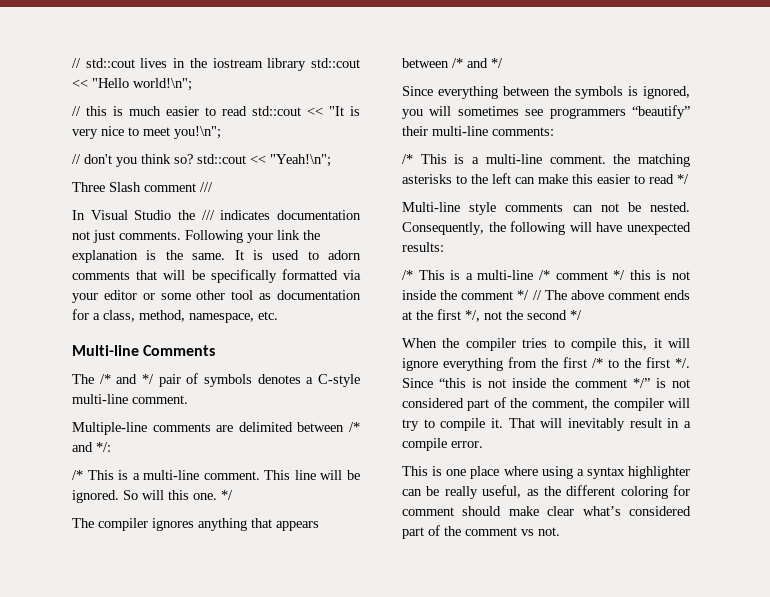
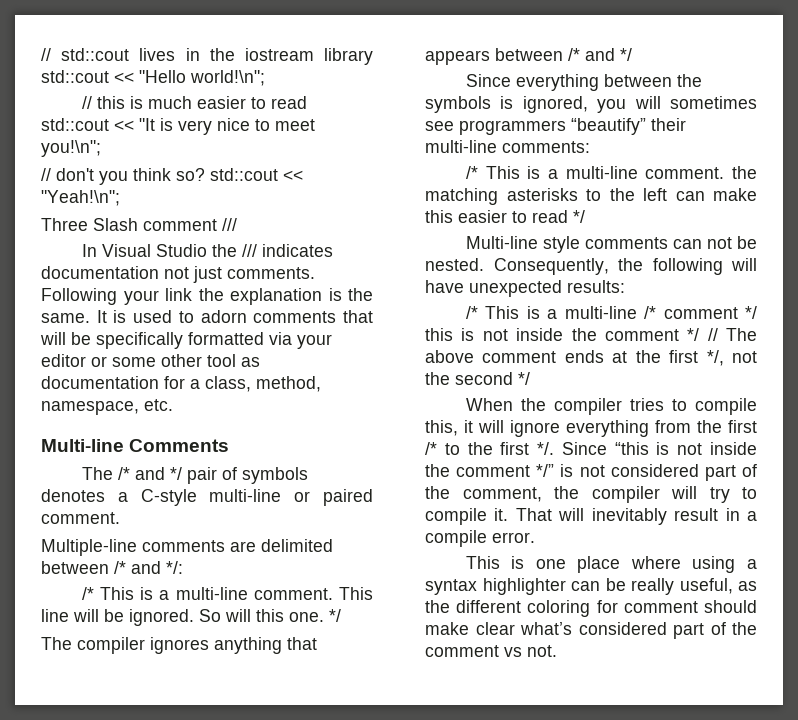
- The /* and */ pair of symbols denotes a C-style multi-line comment.
+ The /* and */ pair of symbols denotes a C-style multi-line or paired comment.

